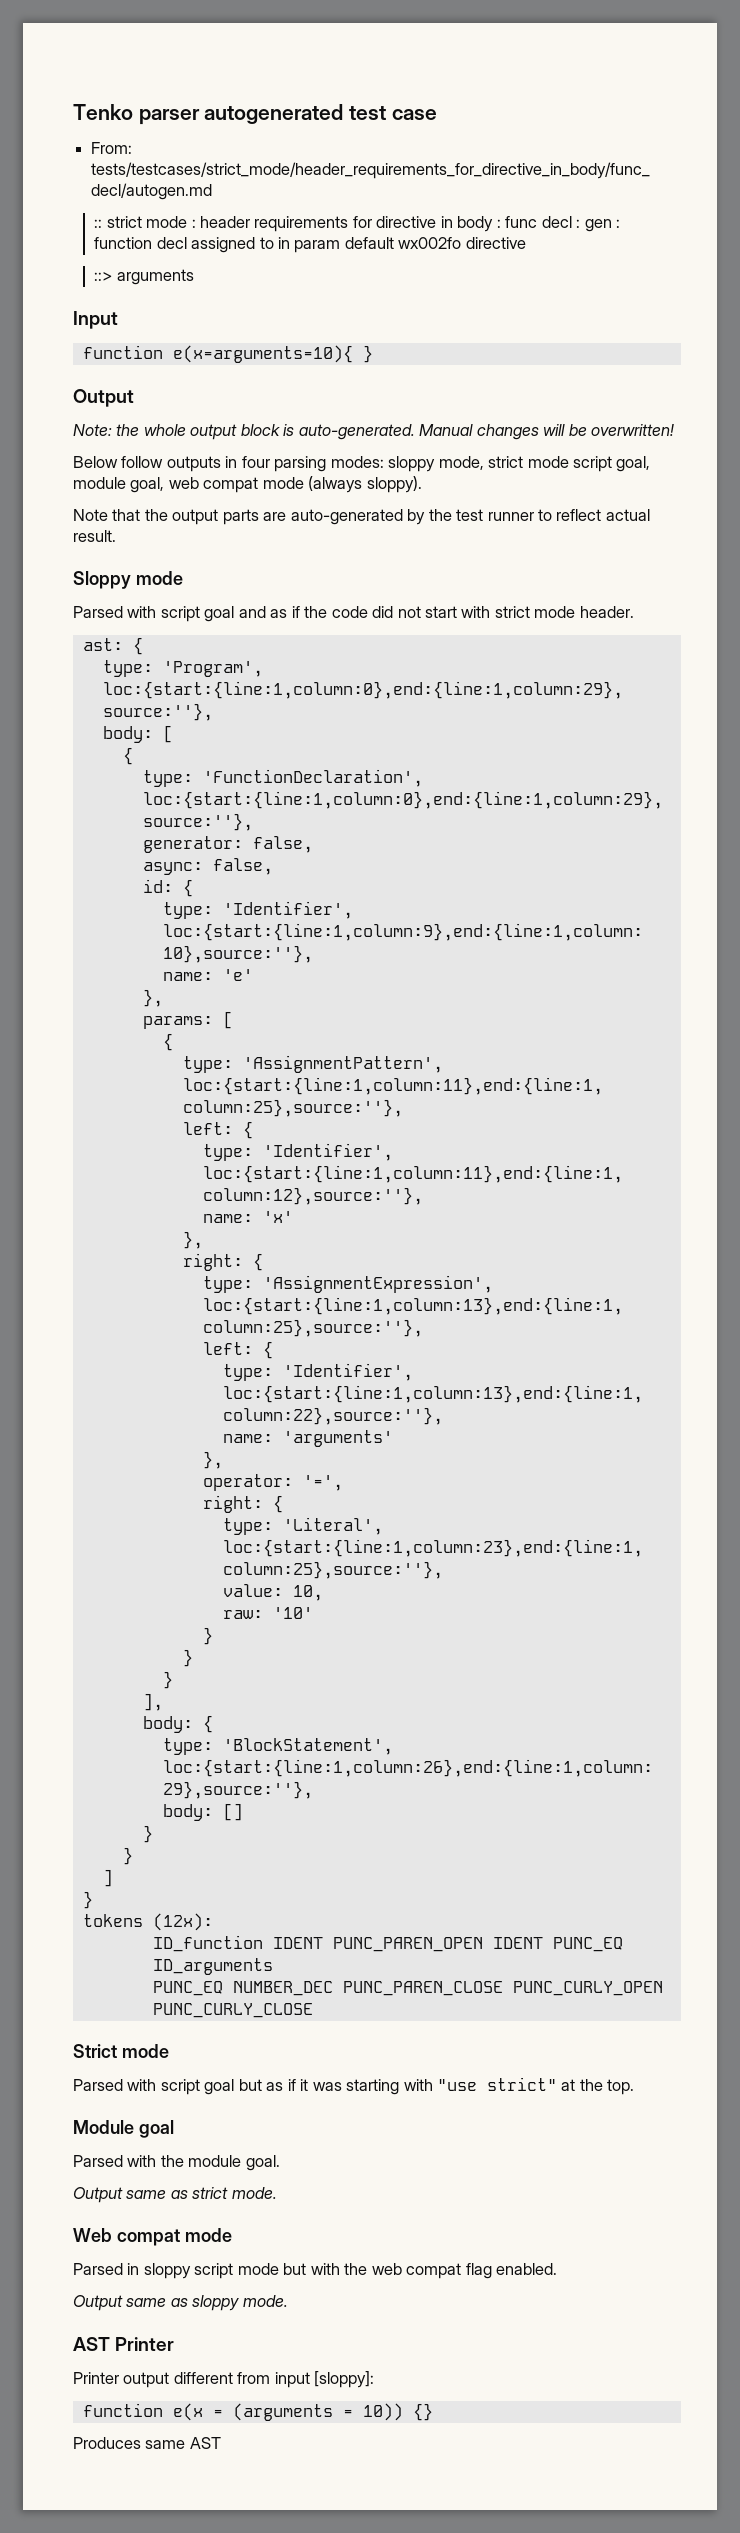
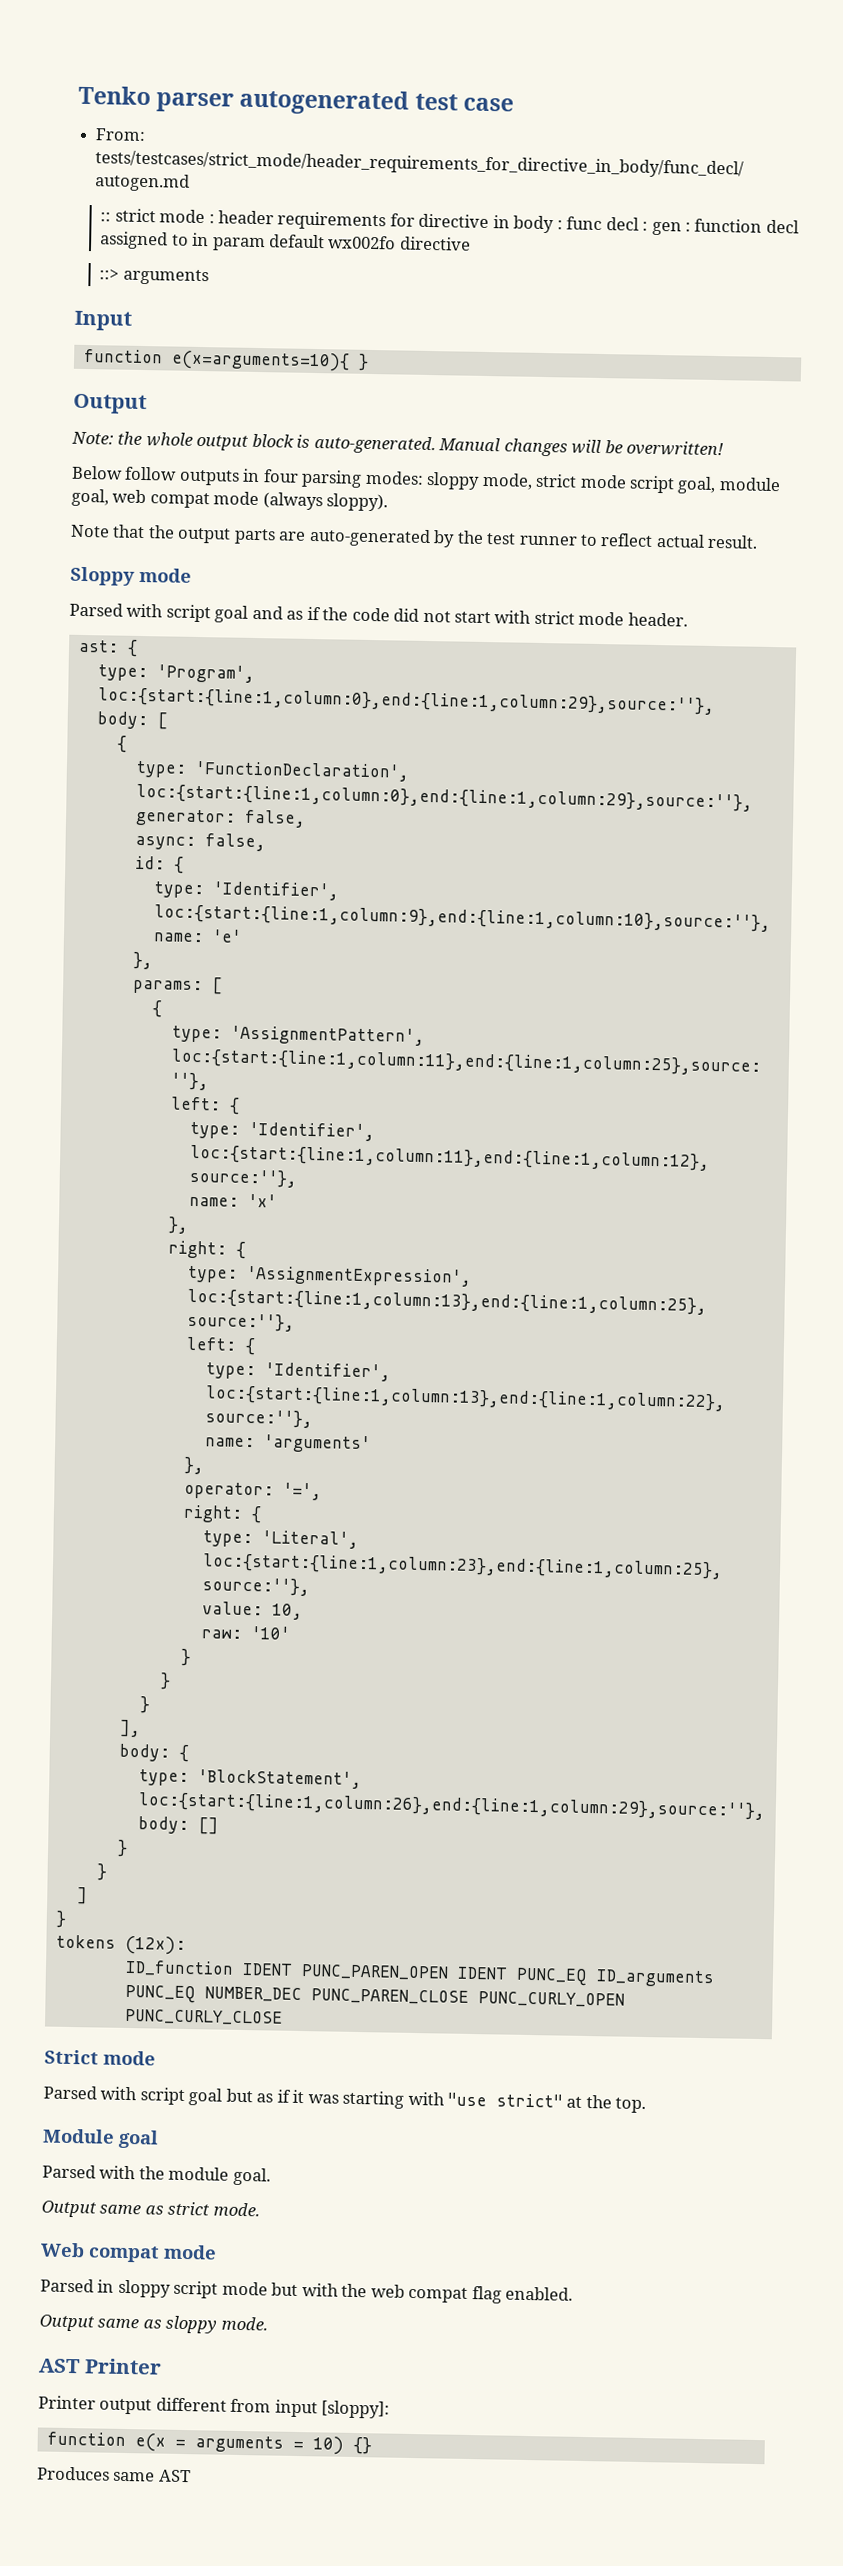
- function e(x = (arguments = 10)) {}
+ function e(x = arguments = 10) {}

